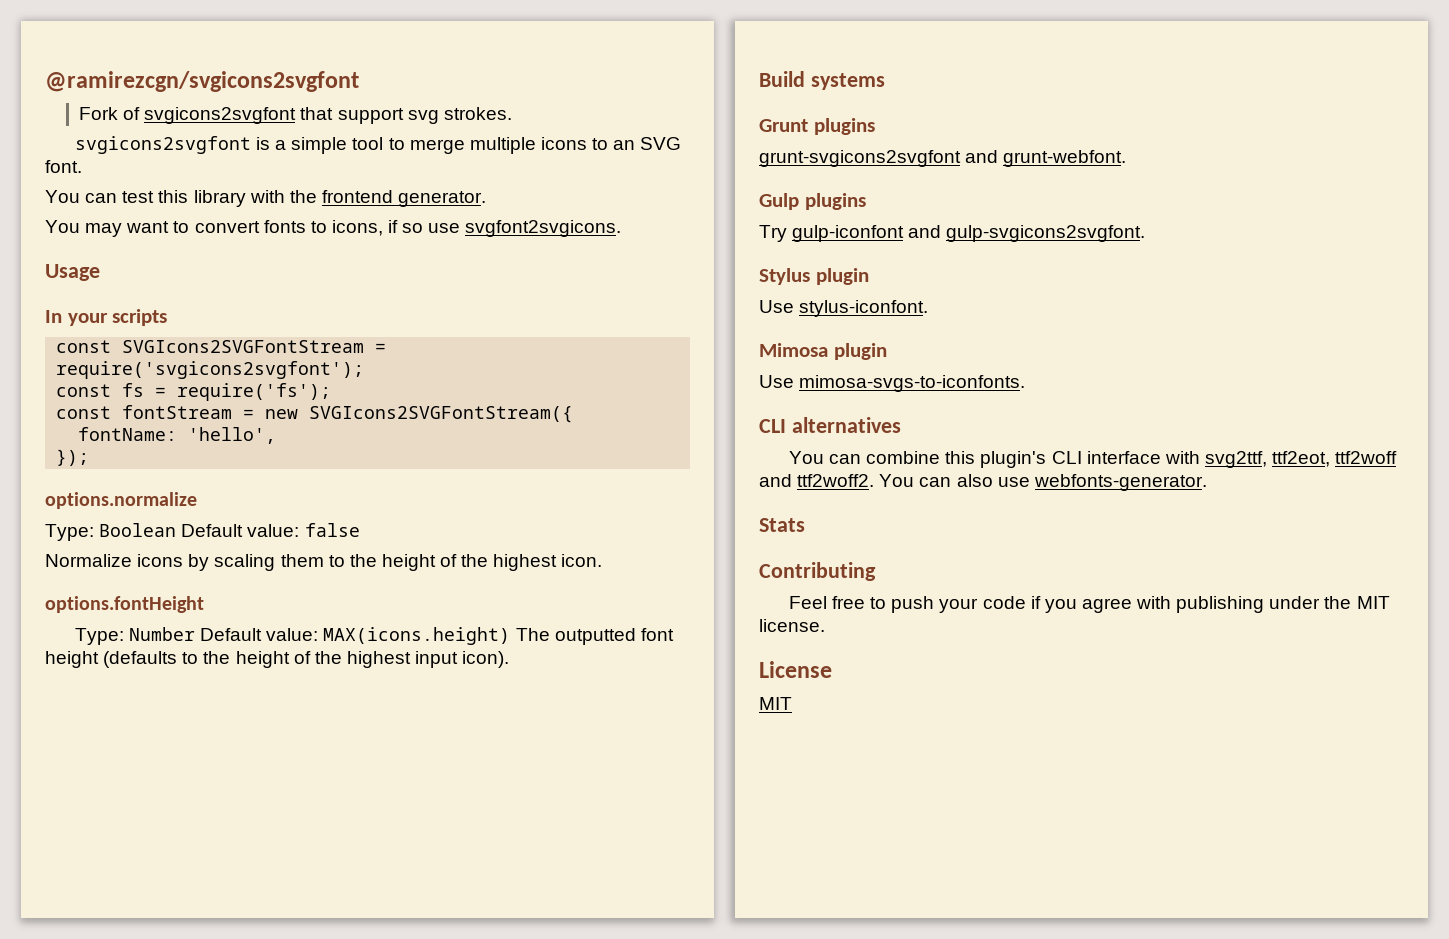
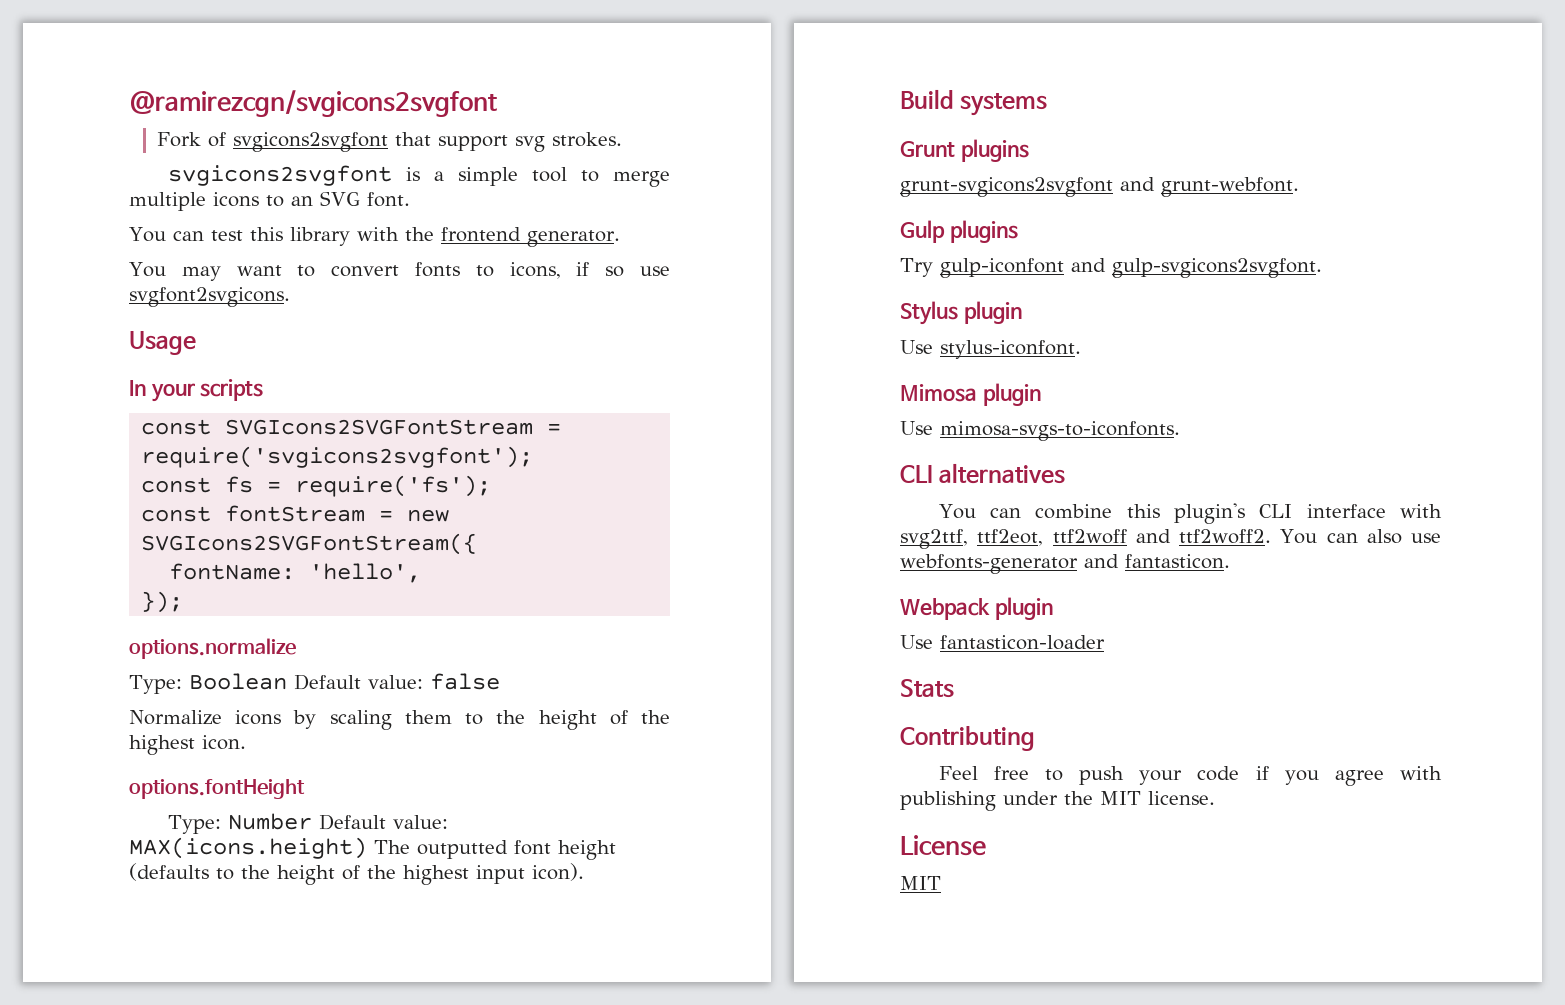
- You can also use webfonts-generator.
+ You can also use webfonts-generator and fantasticon.
+ Webpack plugin
+ Use fantasticon-loader

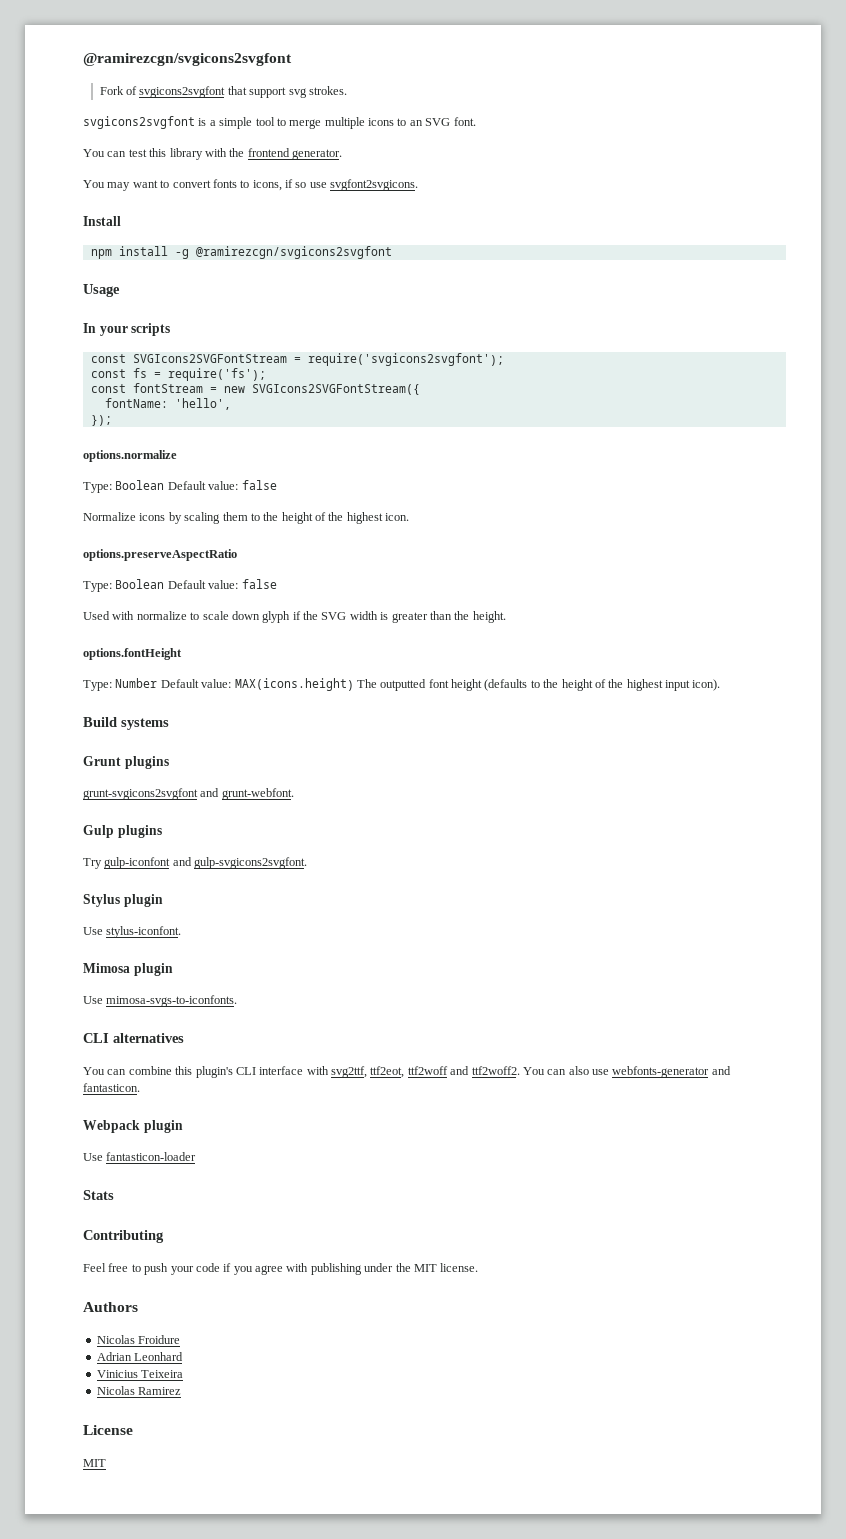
+ Install
+ npm install -g @ramirezcgn/svgicons2svgfont
+ options.preserveAspectRatio
+ Type: Boolean Default value: false
+ Used with normalize to scale down glyph if the SVG width is greater than the height.
+ Authors
+ Nicolas Froidure
+ Adrian Leonhard
+ Vinicius Teixeira
+ Nicolas Ramirez

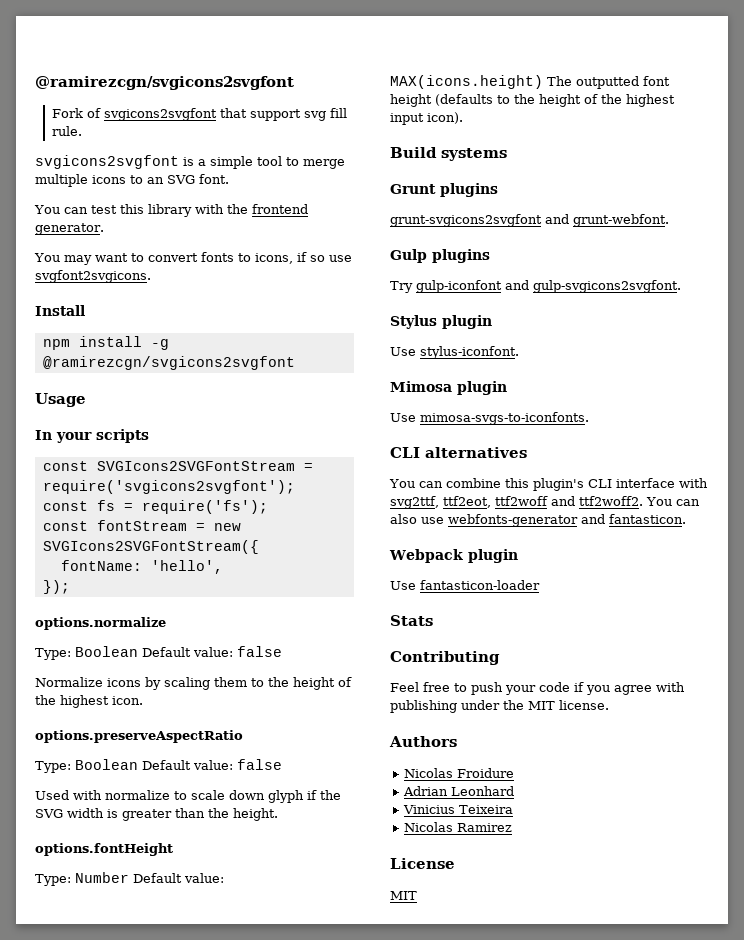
- Fork of svgicons2svgfont that support svg strokes.
+ Fork of svgicons2svgfont that support svg fill rule.

